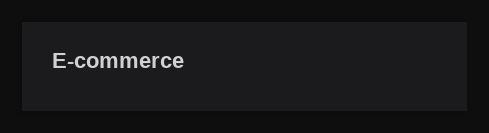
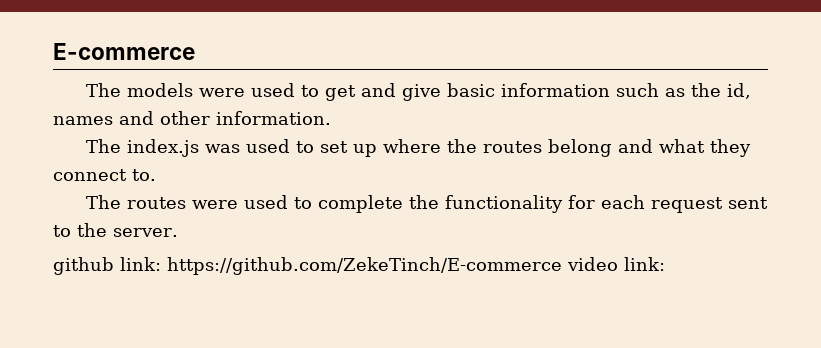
+ The models were used to get and give basic information such as the id, names and other information.
+ The index.js was used to set up where the routes belong and what they connect to.
+ The routes were used to complete the functionality for each request sent to the server.
+ github link: https://github.com/ZekeTinch/E-commerce video link:

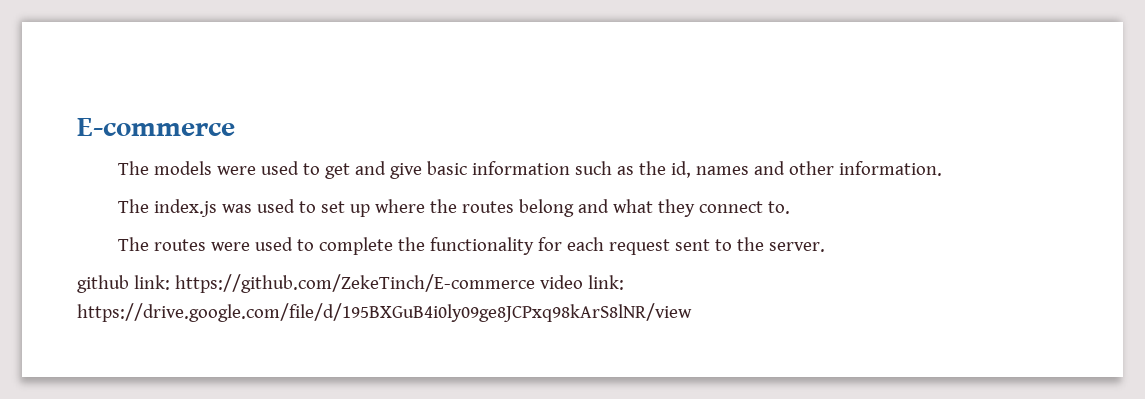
- github link: https://github.com/ZekeTinch/E-commerce video link:
+ github link: https://github.com/ZekeTinch/E-commerce video link: https://drive.google.com/file/d/195BXGuB4i0ly09ge8JCPxq98kArS8lNR/view

